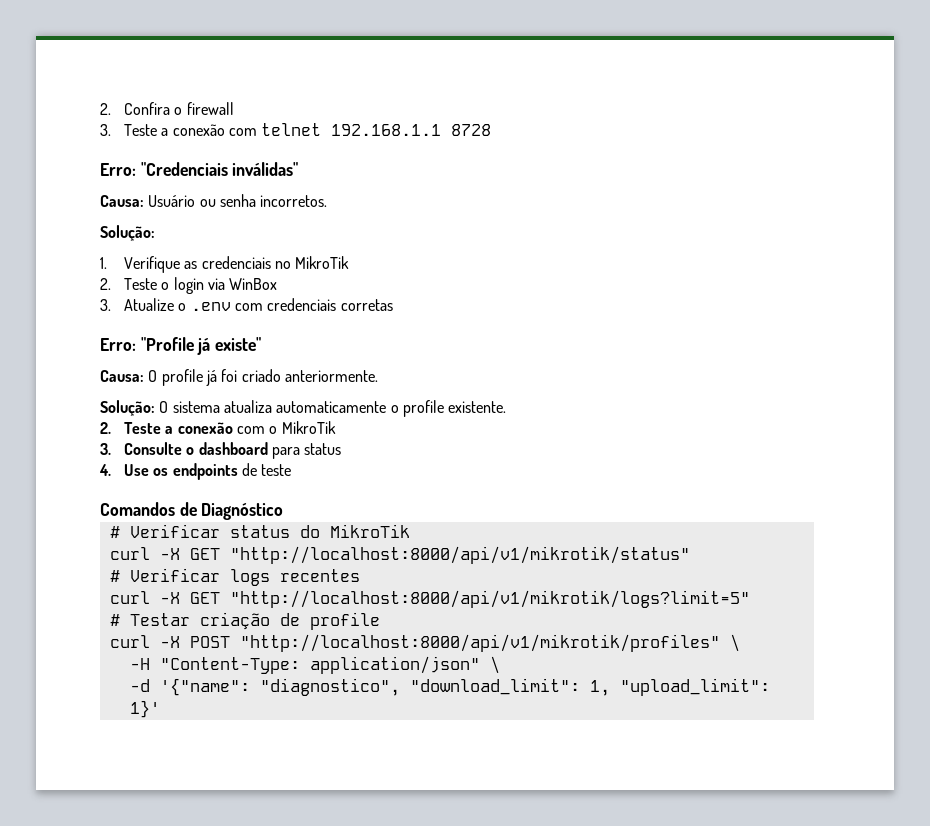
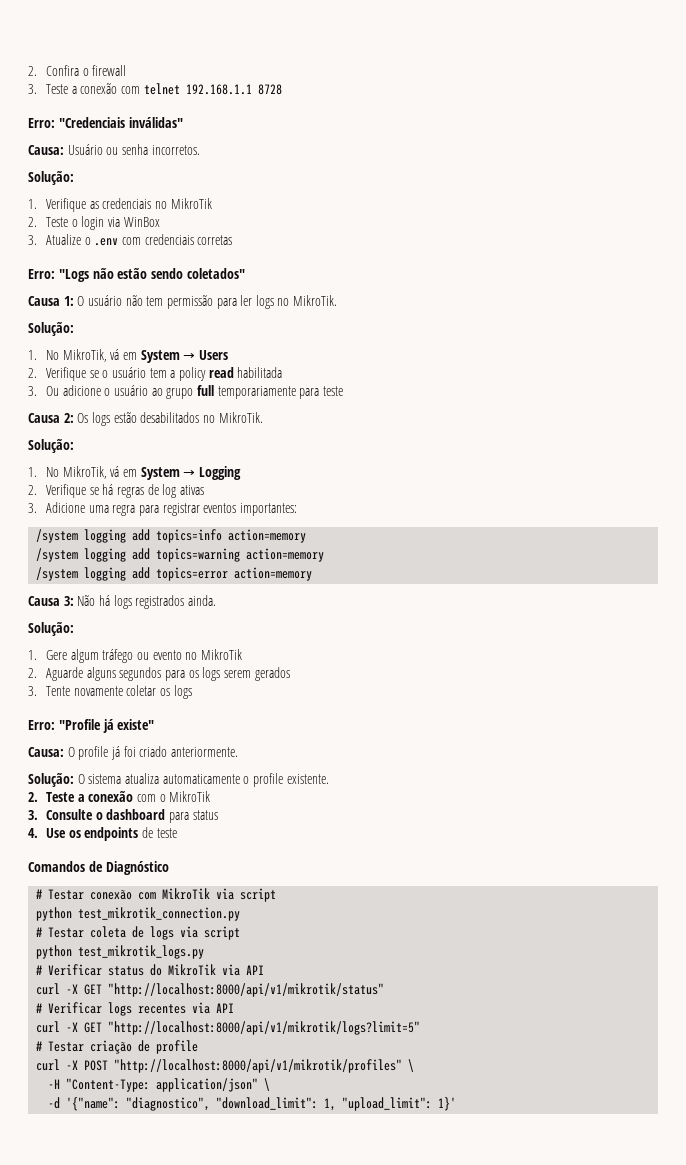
+ Erro: "Logs não estão sendo coletados"
+ Causa 1: O usuário não tem permissão para ler logs no MikroTik.
+ Solução:
+ 1. No MikroTik, vá em System → Users
+ 2. Verifique se o usuário tem a policy read habilitada
+ 3. Ou adicione o usuário ao grupo full temporariamente para teste
+ Causa 2: Os logs estão desabilitados no MikroTik.
+ Solução:
+ 1. No MikroTik, vá em System → Logging
+ 2. Verifique se há regras de log ativas
+ 3. Adicione uma regra para registrar eventos importantes:
+ /system logging add topics=info action=memory
+ /system logging add topics=warning action=memory
+ /system logging add topics=error action=memory
+ Causa 3: Não há logs registrados ainda.
+ Solução:
+ 1. Gere algum tráfego ou evento no MikroTik
+ 2. Aguarde alguns segundos para os logs serem gerados
+ 3. Tente novamente coletar os logs
+ # Testar conexão com MikroTik via script
+ python test_mikrotik_connection.py
+ # Testar coleta de logs via script
+ python test_mikrotik_logs.py
- # Verificar status do MikroTik
+ # Verificar status do MikroTik via API
- # Verificar logs recentes
+ # Verificar logs recentes via API

